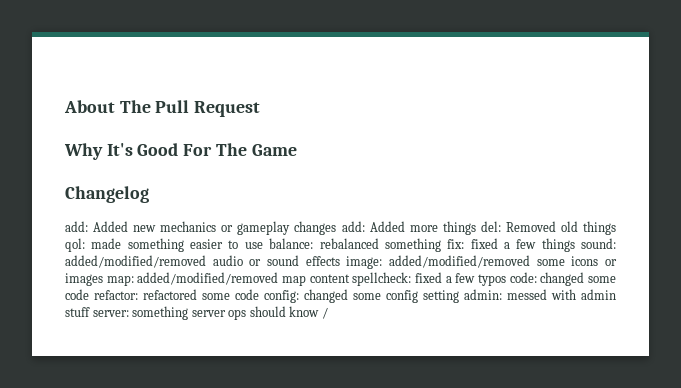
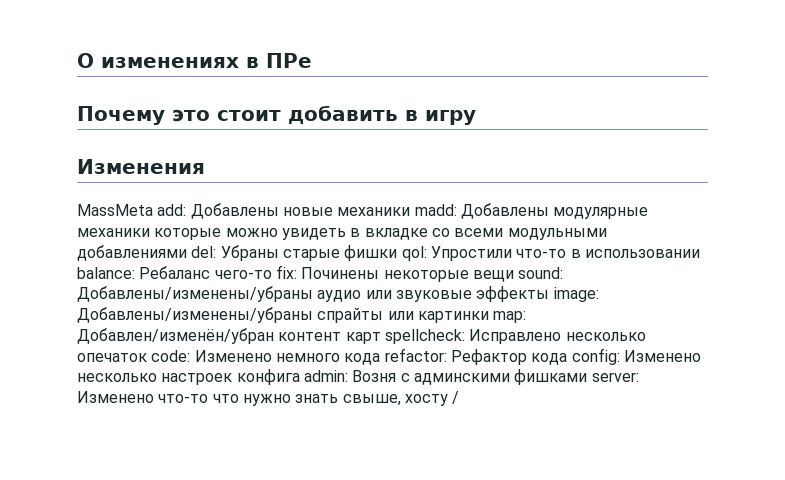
- About The Pull Request
- Why It's Good For The Game
- Changelog
- add: Added new mechanics or gameplay changes add: Added more things del: Removed old things qol: made something easier to use balance: rebalanced something fix: fixed a few things sound: added/modified/removed audio or sound effects image: added/modified/removed some icons or images map: added/modified/removed map content spellcheck: fixed a few typos code: changed some code refactor: refactored some code config: changed some config setting admin: messed with admin stuff server: something server ops should know /
+ О изменениях в ПРе
+ Почему это стоит добавить в игру
+ Изменения
+ MassMeta add: Добавлены новые механики madd: Добавлены модулярные механики которые можно увидеть в вкладке со всеми модульными добавлениями del: Убраны старые фишки qol: Упростили что-то в использовании balance: Ребаланс чего-то fix: Починены некоторые вещи sound: Добавлены/изменены/убраны аудио или звуковые эффекты image: Добавлены/изменены/убраны спрайты или картинки map: Добавлен/изменён/убран контент карт spellcheck: Исправлено несколько опечаток code: Изменено немного кода refactor: Рефактор кода config: Изменено несколько настроек конфига admin: Возня с админскими фишками server: Изменено что-то что нужно знать свыше, хосту /

